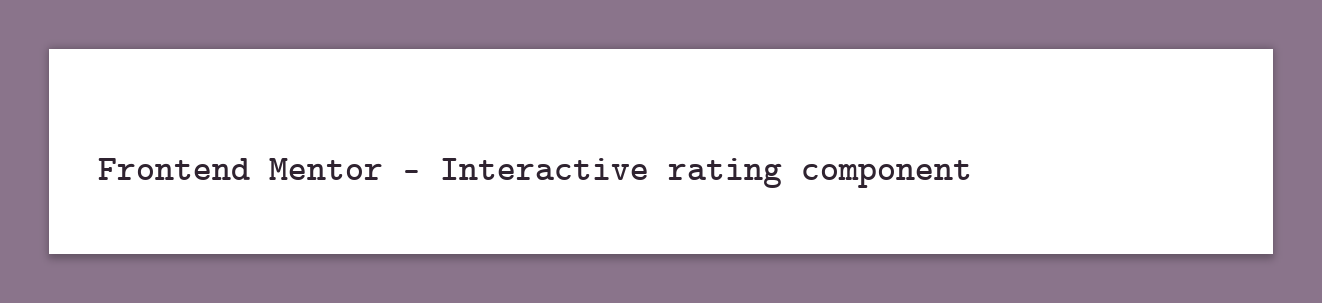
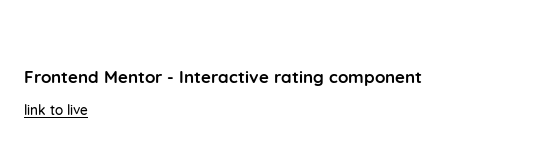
+ link to live

